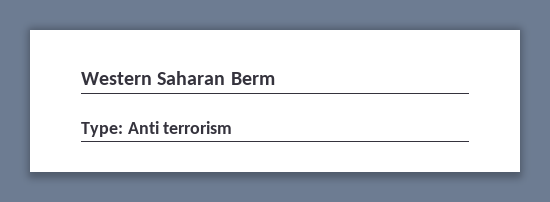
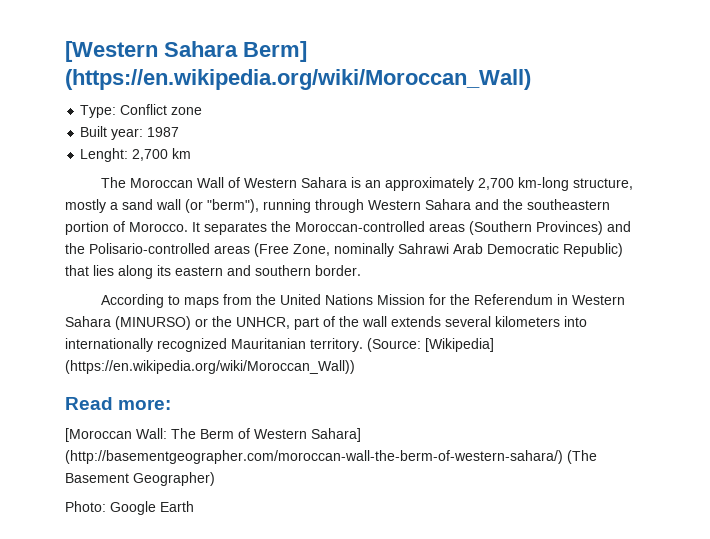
- Western Saharan Berm
- Type: Anti terrorism
+ [Western Sahara Berm] (https://en.wikipedia.org/wiki/Moroccan_Wall)
+ Type: Conflict zone
+ Built year: 1987
+ Lenght: 2,700 km
+ The Moroccan Wall of Western Sahara is an approximately 2,700 km-long structure, mostly a sand wall (or "berm"), running through Western Sahara and the southeastern portion of Morocco. It separates the Moroccan-controlled areas (Southern Provinces) and the Polisario-controlled areas (Free Zone, nominally Sahrawi Arab Democratic Republic) that lies along its eastern and southern border.
+ According to maps from the United Nations Mission for the Referendum in Western Sahara (MINURSO) or the UNHCR, part of the wall extends several kilometers into internationally recognized Mauritanian territory. (Source: [Wikipedia] (https://en.wikipedia.org/wiki/Moroccan_Wall))
+ Read more:
+ [Moroccan Wall: The Berm of Western Sahara] (http://basementgeographer.com/moroccan-wall-the-berm-of-western-sahara/) (The Basement Geographer)
+ Photo: Google Earth

